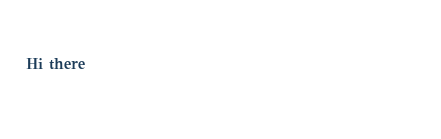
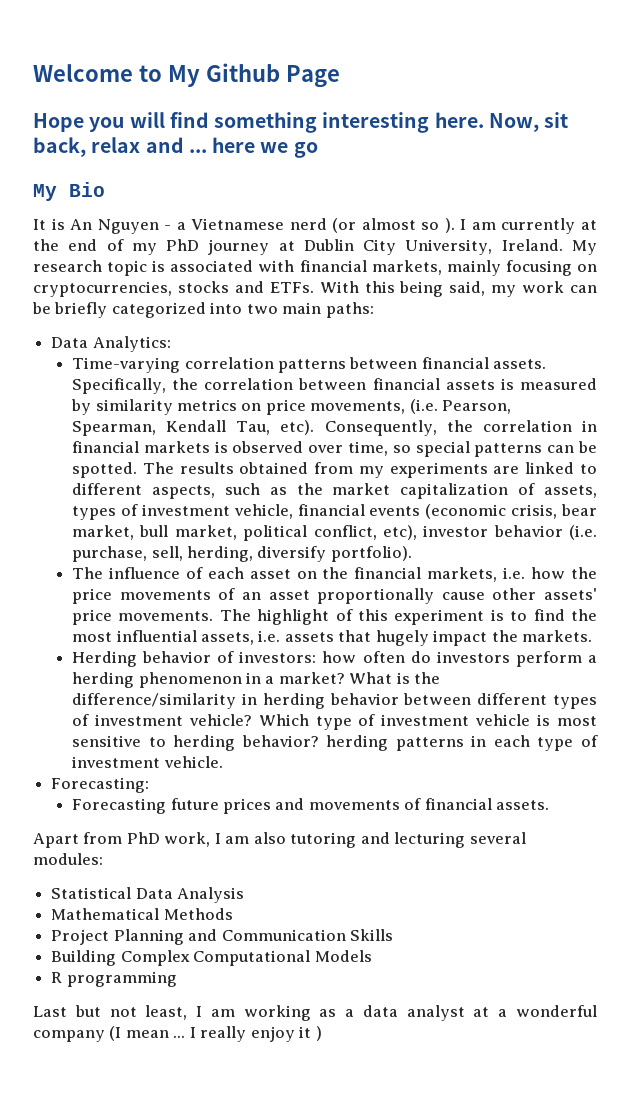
- Hi there
+ Welcome to My Github Page
+ Hope you will find something interesting here. Now, sit back, relax and ... here we go
+ My Bio
+ It is An Nguyen - a Vietnamese nerd (or almost so ). I am currently at the end of my PhD journey at Dublin City University, Ireland. My research topic is associated with financial markets, mainly focusing on cryptocurrencies, stocks and ETFs. With this being said, my work can be briefly categorized into two main paths:
+ Data Analytics:
+ Time-varying correlation patterns between financial assets. Specifically, the correlation between financial assets is measured by similarity metrics on price movements, (i.e. Pearson, Spearman, Kendall Tau, etc). Consequently, the correlation in financial markets is observed over time, so special patterns can be spotted. The results obtained from my experiments are linked to different aspects, such as the market capitalization of assets, types of investment vehicle, financial events (economic crisis, bear market, bull market, political conflict, etc), investor behavior (i.e. purchase, sell, herding, diversify portfolio).
+ The influence of each asset on the financial markets, i.e. how the price movements of an asset proportionally cause other assets' price movements. The highlight of this experiment is to find the most influential assets, i.e. assets that hugely impact the markets.
+ Herding behavior of investors: how often do investors perform a herding phenomenon in a market? What is the difference/similarity in herding behavior between different types of investment vehicle? Which type of investment vehicle is most sensitive to herding behavior? herding patterns in each type of investment vehicle.
+ Forecasting:
+ Forecasting future prices and movements of financial assets.
+ Apart from PhD work, I am also tutoring and lecturing several modules:
+ Statistical Data Analysis
+ Mathematical Methods
+ Project Planning and Communication Skills
+ Building Complex Computational Models
+ R programming
+ Last but not least, I am working as a data analyst at a wonderful company (I mean ... I really enjoy it )

